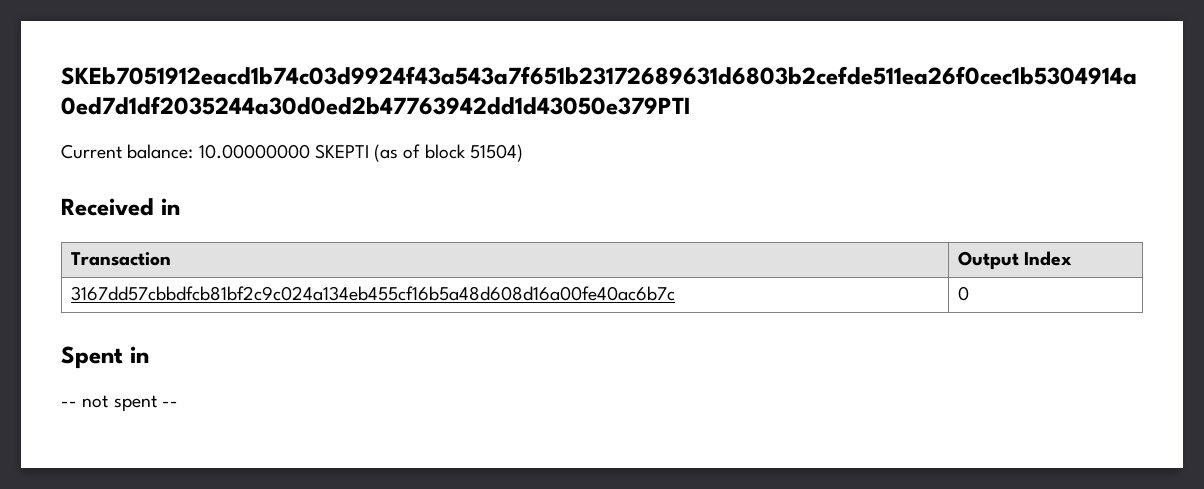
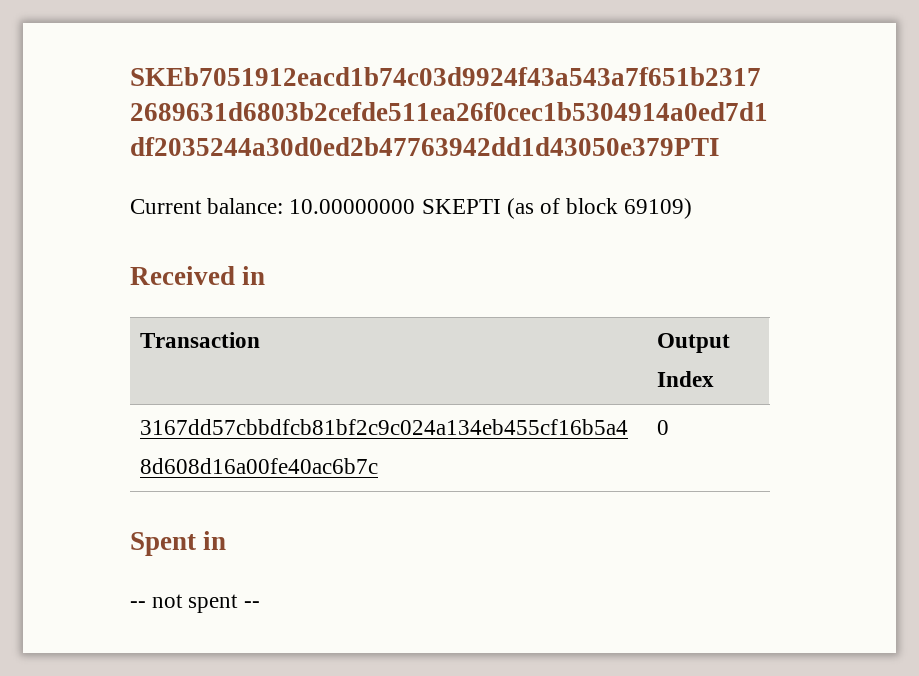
- Current balance: 10.00000000 SKEPTI (as of block 51504)
+ Current balance: 10.00000000 SKEPTI (as of block 69109)

